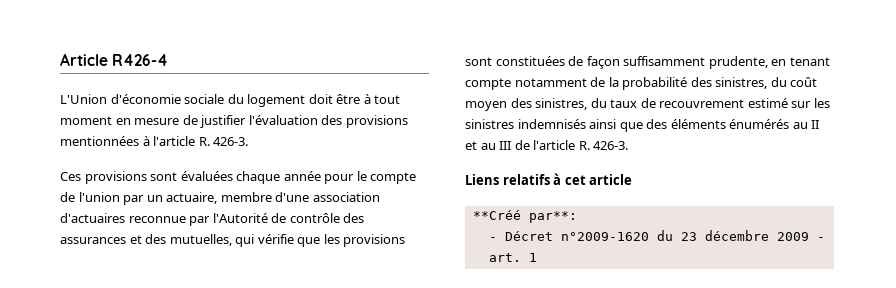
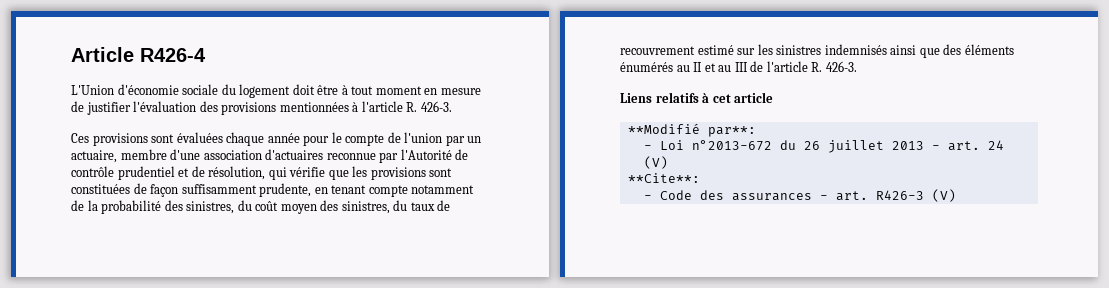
- Ces provisions sont évaluées chaque année pour le compte de l'union par un actuaire, membre d'une association d'actuaires reconnue par l'Autorité de contrôle des assurances et des mutuelles, qui vérifie que les provisions sont constituées de façon suffisamment prudente, en tenant compte notamment de la probabilité des sinistres, du coût moyen des sinistres, du taux de recouvrement estimé sur les sinistres indemnisés ainsi que des éléments énumérés au II et au III de l'article R. 426-3.
+ Ces provisions sont évaluées chaque année pour le compte de l'union par un actuaire, membre d'une association d'actuaires reconnue par l'Autorité de contrôle prudentiel et de résolution, qui vérifie que les provisions sont constituées de façon suffisamment prudente, en tenant compte notamment de la probabilité des sinistres, du coût moyen des sinistres, du taux de recouvrement estimé sur les sinistres indemnisés ainsi que des éléments énumérés au II et au III de l'article R. 426-3.
- **Créé par**:
+ **Modifié par**:
- - Décret n°2009-1620 du 23 décembre 2009 - art. 1
+ - Loi n°2013-672 du 26 juillet 2013 - art. 24 (V)
+ **Cite**:
+ - Code des assurances - art. R426-3 (V)

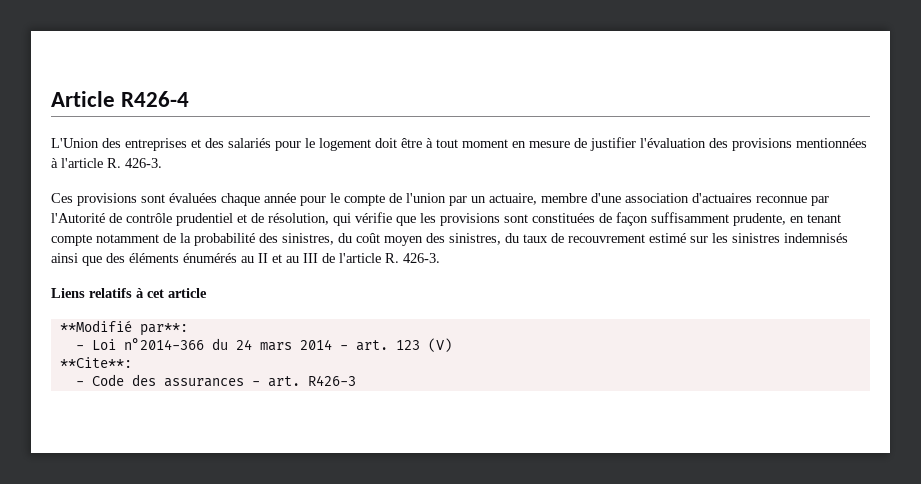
- L'Union d'économie sociale du logement doit être à tout moment en mesure de justifier l'évaluation des provisions mentionnées à l'article R. 426-3.
+ L'Union des entreprises et des salariés pour le logement doit être à tout moment en mesure de justifier l'évaluation des provisions mentionnées à l'article R. 426-3.
- - Loi n°2013-672 du 26 juillet 2013 - art. 24 (V)
+ - Loi n°2014-366 du 24 mars 2014 - art. 123 (V)
- - Code des assurances - art. R426-3 (V)
+ - Code des assurances - art. R426-3

